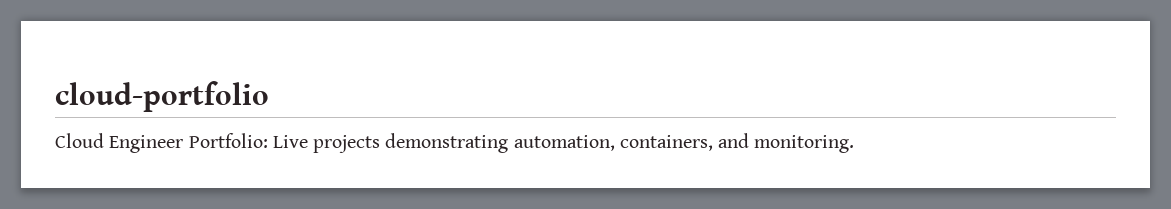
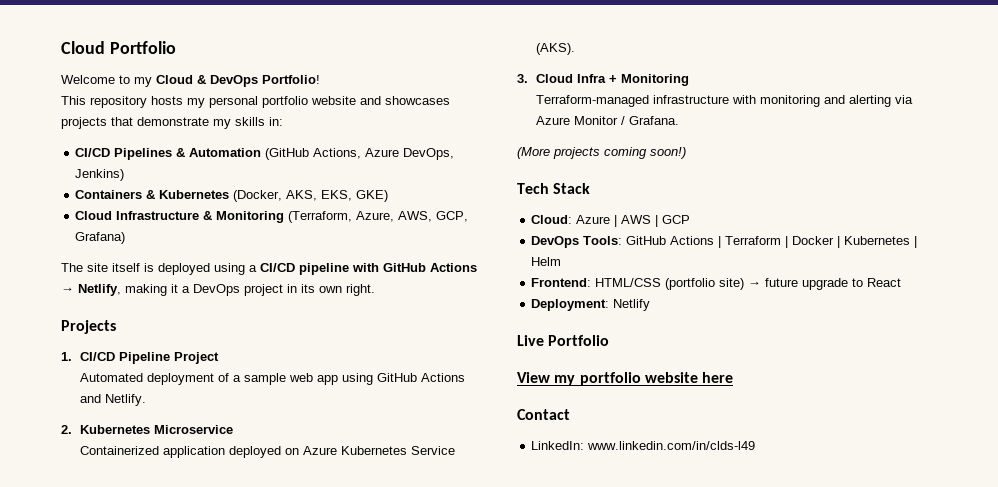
- cloud-portfolio
- Cloud Engineer Portfolio: Live projects demonstrating automation, containers, and monitoring.
+ Cloud Portfolio
+ Welcome to my Cloud & DevOps Portfolio!
+ This repository hosts my personal portfolio website and showcases projects that demonstrate my skills in:
+ CI/CD Pipelines & Automation (GitHub Actions, Azure DevOps, Jenkins)
+ Containers & Kubernetes (Docker, AKS, EKS, GKE)
+ Cloud Infrastructure & Monitoring (Terraform, Azure, AWS, GCP, Grafana)
+ The site itself is deployed using a CI/CD pipeline with GitHub Actions → Netlify, making it a DevOps project in its own right.
+ Projects
+ 1. CI/CD Pipeline Project
+ Automated deployment of a sample web app using GitHub Actions and Netlify.
+ 2. Kubernetes Microservice
+ Containerized application deployed on Azure Kubernetes Service (AKS).
+ 3. Cloud Infra + Monitoring
+ Terraform-managed infrastructure with monitoring and alerting via Azure Monitor / Grafana.
+ (More projects coming soon!)
+ Tech Stack
+ Cloud: Azure | AWS | GCP
+ DevOps Tools: GitHub Actions | Terraform | Docker | Kubernetes | Helm
+ Frontend: HTML/CSS (portfolio site) → future upgrade to React
+ Deployment: Netlify
+ Live Portfolio
+ View my portfolio website here
+ Contact
+ LinkedIn: www.linkedin.com/in/clds-l49

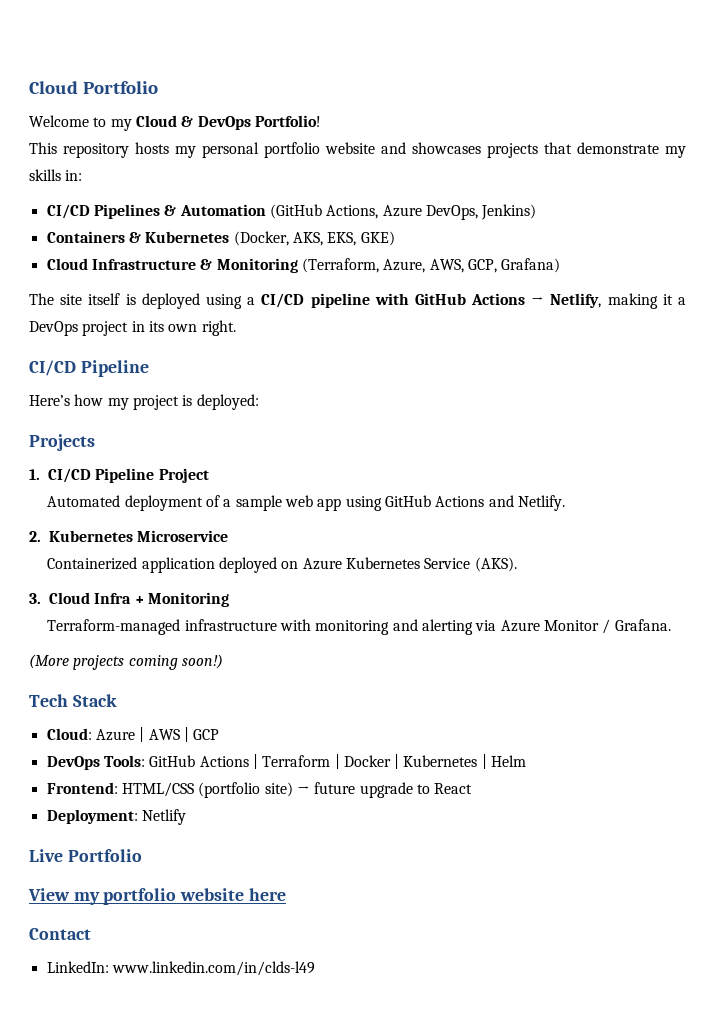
  The site itself is deployed using a CI/CD pipeline with GitHub Actions → Netlify, making it a DevOps project in its own right.
+ CI/CD Pipeline
+ Here’s how my project is deployed:

